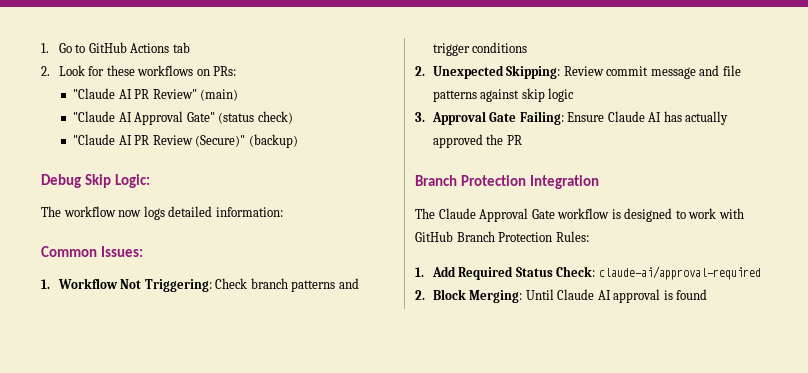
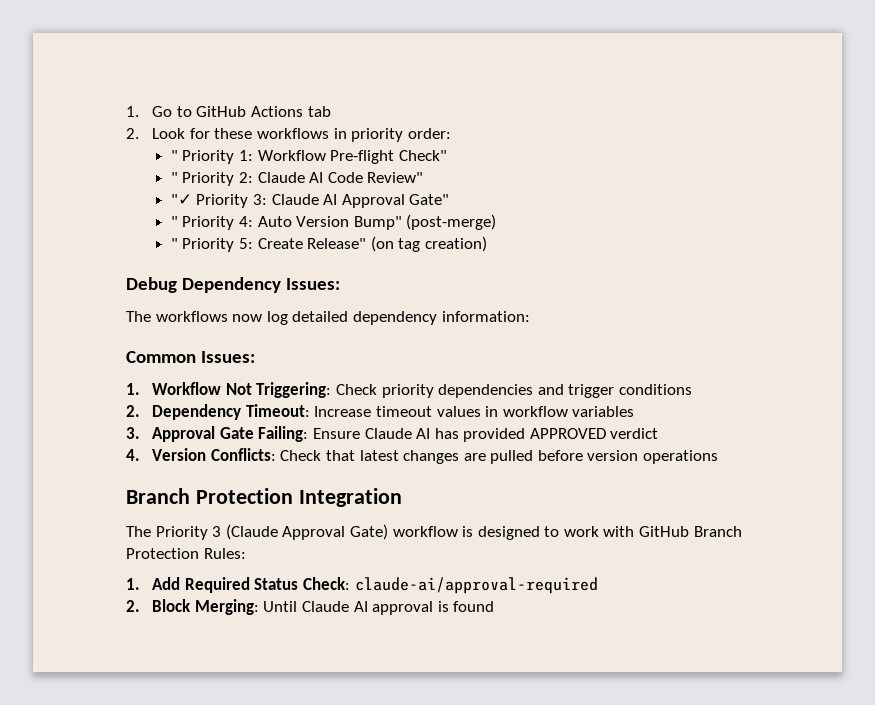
- 2. Look for these workflows on PRs:
- "Claude AI PR Review" (main)
- "Claude AI Approval Gate" (status check)
- "Claude AI PR Review (Secure)" (backup)
+ 2. Look for these workflows in priority order:
+ " Priority 1: Workflow Pre-flight Check"
+ " Priority 2: Claude AI Code Review"
+ "✓ Priority 3: Claude AI Approval Gate"
+ " Priority 4: Auto Version Bump" (post-merge)
+ " Priority 5: Create Release" (on tag creation)
- Debug Skip Logic:
- The workflow now logs detailed information:
+ Debug Dependency Issues:
+ The workflows now log detailed dependency information:
- 1. Workflow Not Triggering: Check branch patterns and trigger conditions
+ 1. Workflow Not Triggering: Check priority dependencies and trigger conditions
- 2. Unexpected Skipping: Review commit message and file patterns against skip logic
+ 2. Dependency Timeout: Increase timeout values in workflow variables
- 3. Approval Gate Failing: Ensure Claude AI has actually approved the PR
+ 3. Approval Gate Failing: Ensure Claude AI has provided APPROVED verdict
+ 4. Version Conflicts: Check that latest changes are pulled before version operations
- The Claude Approval Gate workflow is designed to work with GitHub Branch Protection Rules:
+ The Priority 3 (Claude Approval Gate) workflow is designed to work with GitHub Branch Protection Rules:

